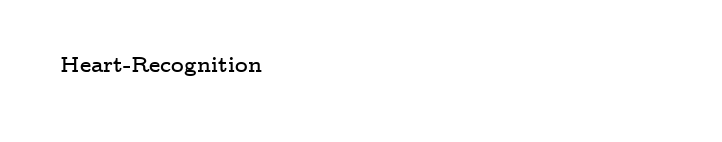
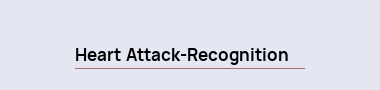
- Heart-Recognition
+ Heart Attack-Recognition

